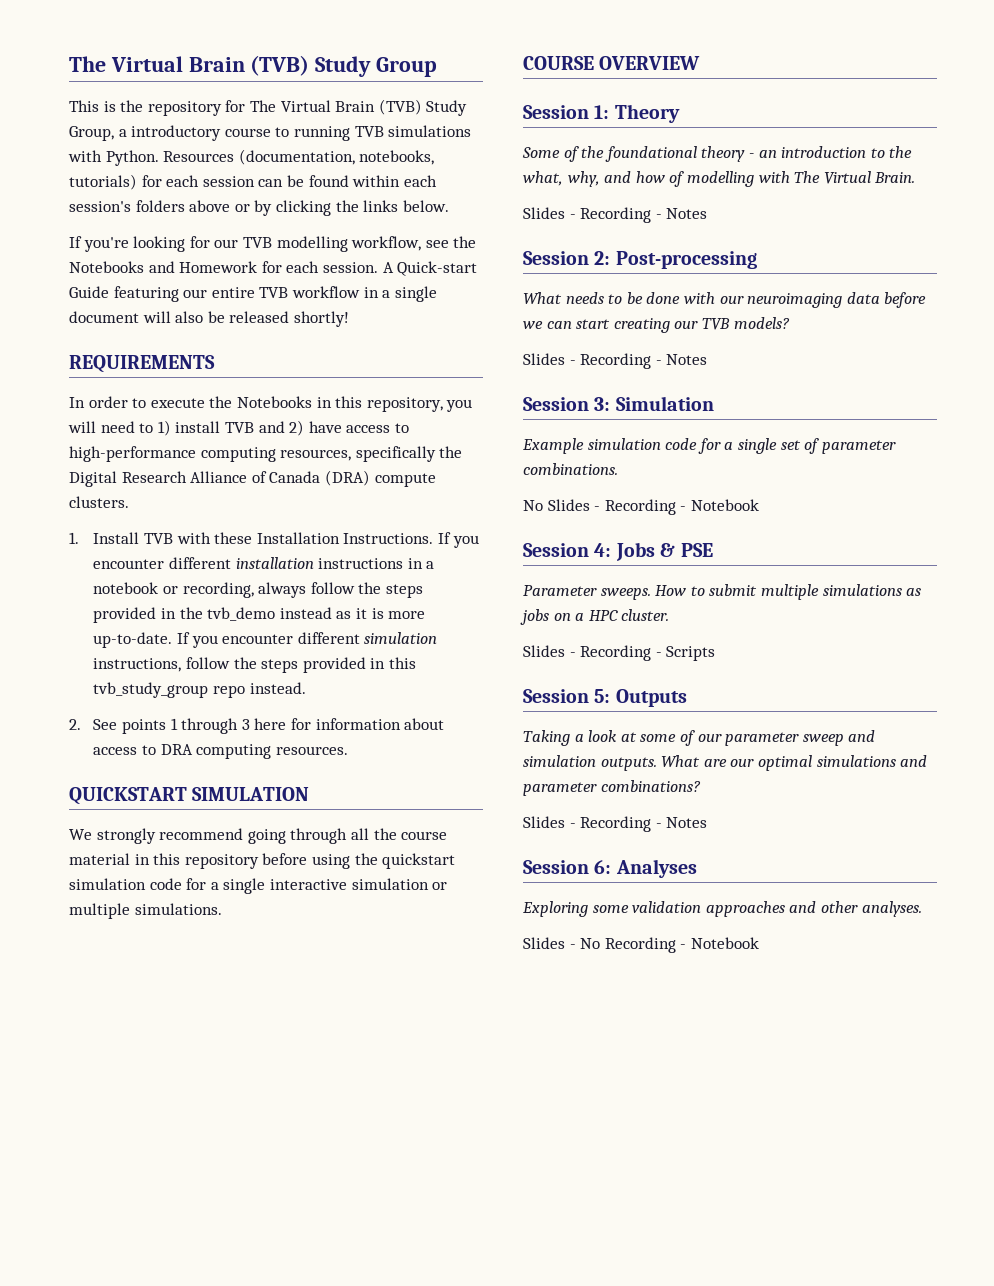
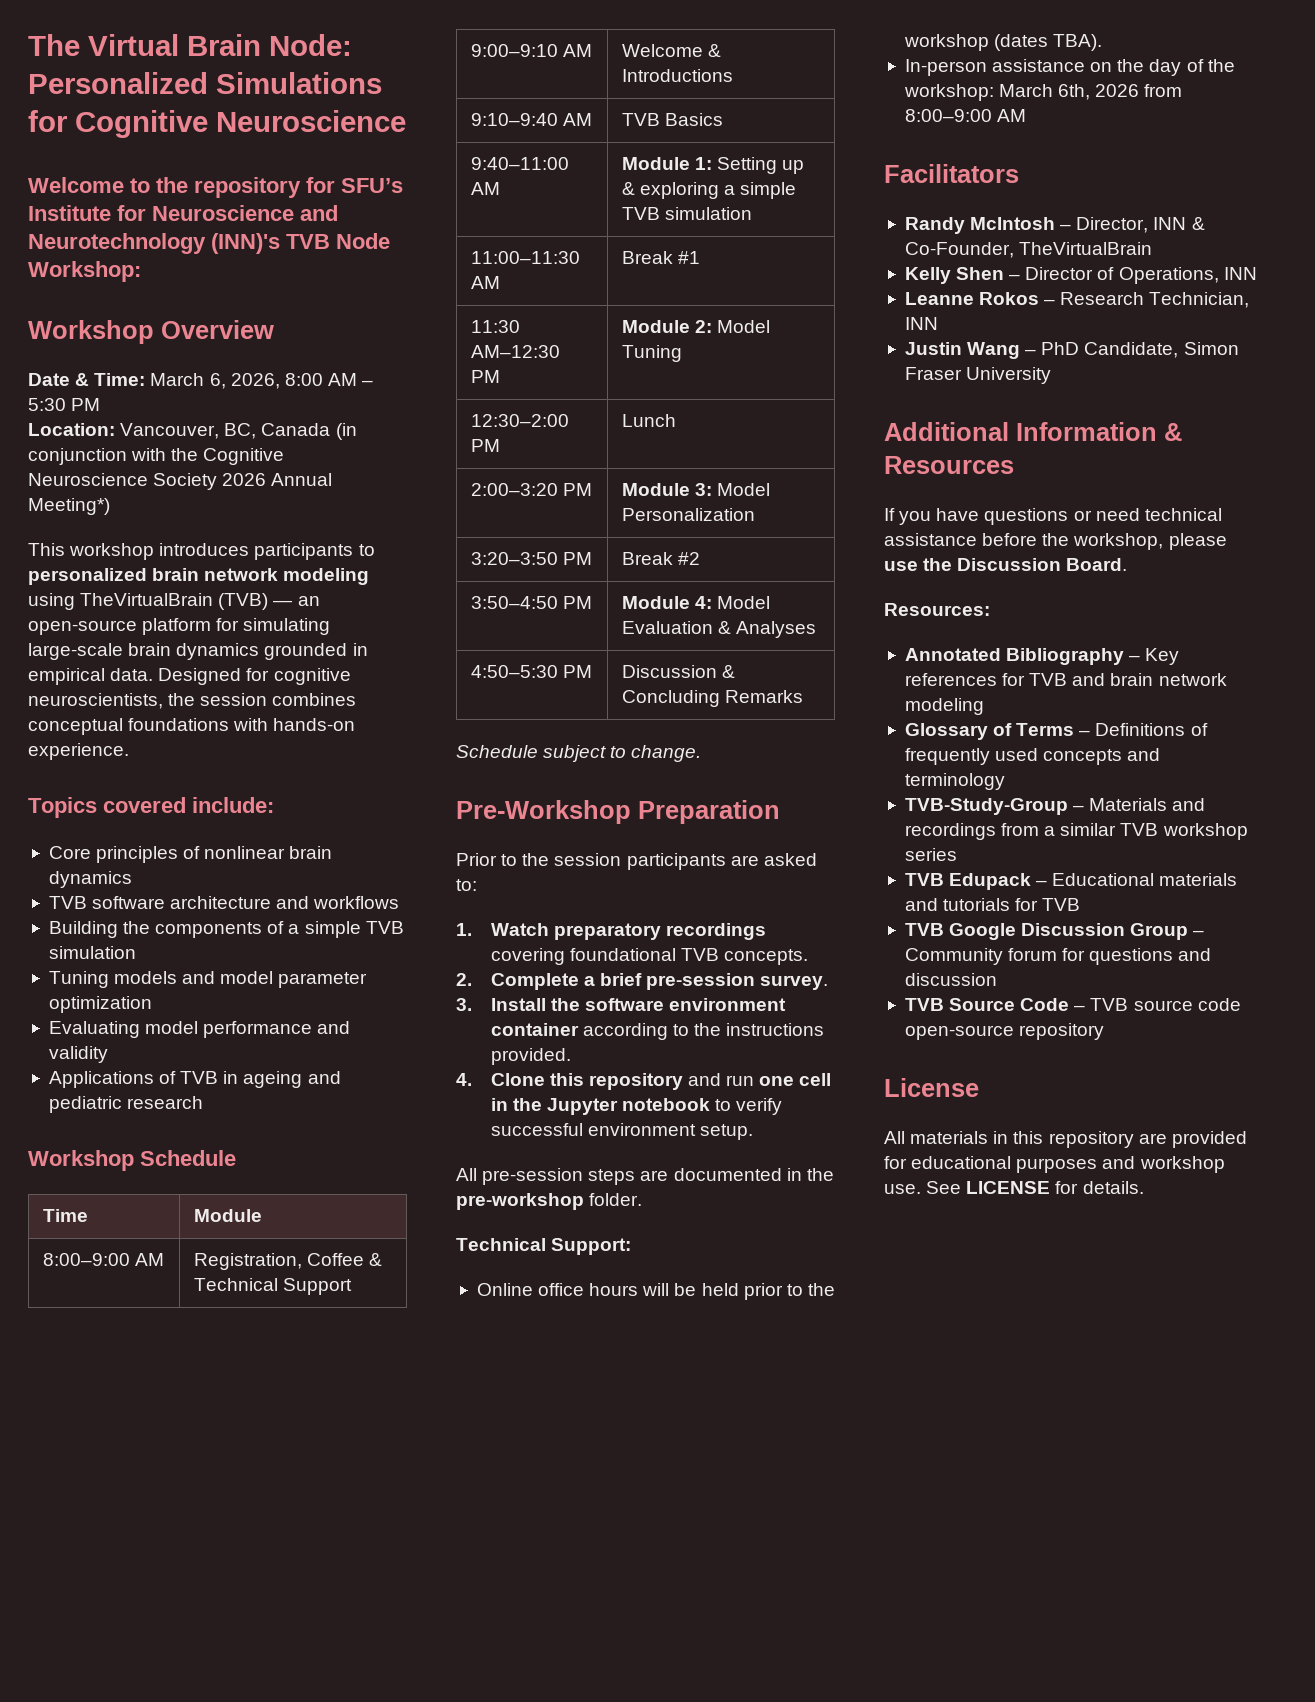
- The Virtual Brain (TVB) Study Group
- This is the repository for The Virtual Brain (TVB) Study Group, a introductory course to running TVB simulations with Python. Resources (documentation, notebooks, tutorials) for each session can be found within each session's folders above or by clicking the links below.
- If you're looking for our TVB modelling workflow, see the Notebooks and Homework for each session. A Quick-start Guide featuring our entire TVB workflow in a single document will also be released shortly!
- REQUIREMENTS
- In order to execute the Notebooks in this repository, you will need to 1) install TVB and 2) have access to high-performance computing resources, specifically the Digital Research Alliance of Canada (DRA) compute clusters.
- 1. Install TVB with these Installation Instructions. If you encounter different installation instructions in a notebook or recording, always follow the steps provided in the tvb_demo instead as it is more up-to-date. If you encounter different simulation instructions, follow the steps provided in this tvb_study_group repo instead.
- 2. See points 1 through 3 here for information about access to DRA computing resources.
- QUICKSTART SIMULATION
- We strongly recommend going through all the course material in this repository before using the quickstart simulation code for a single interactive simulation or multiple simulations.
- COURSE OVERVIEW
- Session 1: Theory
- Some of the foundational theory - an introduction to the what, why, and how of modelling with The Virtual Brain.
- Slides - Recording - Notes
- Session 2: Post-processing
- What needs to be done with our neuroimaging data before we can start creating our TVB models?
- Slides - Recording - Notes
- Session 3: Simulation
- Example simulation code for a single set of parameter combinations.
- No Slides - Recording - Notebook
- Session 4: Jobs & PSE
- Parameter sweeps. How to submit multiple simulations as jobs on a HPC cluster.
- Slides - Recording - Scripts
- Session 5: Outputs
- Taking a look at some of our parameter sweep and simulation outputs. What are our optimal simulations and parameter combinations?
- Slides - Recording - Notes
- Session 6: Analyses
- Exploring some validation approaches and other analyses.
- Slides - No Recording - Notebook
+ The Virtual Brain Node: Personalized Simulations for Cognitive Neuroscience
+ Welcome to the repository for SFU’s Institute for Neuroscience and Neurotechnology (INN)'s TVB Node Workshop:
+ Workshop Overview
+ Date & Time: March 6, 2026, 8:00 AM – 5:30 PM
+ Location: Vancouver, BC, Canada (in conjunction with the Cognitive Neuroscience Society 2026 Annual Meeting*)
+ This workshop introduces participants to personalized brain network modeling using TheVirtualBrain (TVB) — an open-source platform for simulating large-scale brain dynamics grounded in empirical data. Designed for cognitive neuroscientists, the session combines conceptual foundations with hands-on experience.
+ Topics covered include:
+ Core principles of nonlinear brain dynamics
+ TVB software architecture and workflows
+ Building the components of a simple TVB simulation
+ Tuning models and model parameter optimization
+ Evaluating model performance and validity
+ Applications of TVB in ageing and pediatric research
+ Workshop Schedule
+ Time | Module
+ 8:00–9:00 AM | Registration, Coffee & Technical Support
+ 9:00–9:10 AM | Welcome & Introductions
+ 9:10–9:40 AM | TVB Basics
+ 9:40–11:00 AM | Module 1: Setting up & exploring a simple TVB simulation
+ 11:00–11:30 AM | Break #1
+ 11:30 AM–12:30 PM | Module 2: Model Tuning
+ 12:30–2:00 PM | Lunch
+ 2:00–3:20 PM | Module 3: Model Personalization
+ 3:20–3:50 PM | Break #2
+ 3:50–4:50 PM | Module 4: Model Evaluation & Analyses
+ 4:50–5:30 PM | Discussion & Concluding Remarks
+ Schedule subject to change.
+ Pre-Workshop Preparation
+ Prior to the session participants are asked to:
+ 1. Watch preparatory recordings covering foundational TVB concepts.
+ 2. Complete a brief pre-session survey.
+ 3. Install the software environment container according to the instructions provided.
+ 4. Clone this repository and run one cell in the Jupyter notebook to verify successful environment setup.
+ All pre-session steps are documented in the pre-workshop folder.
+ Technical Support:
+ Online office hours will be held prior to the workshop (dates TBA).
+ In-person assistance on the day of the workshop: March 6th, 2026 from 8:00–9:00 AM
+ Facilitators
+ Randy McIntosh – Director, INN & Co-Founder, TheVirtualBrain
+ Kelly Shen – Director of Operations, INN
+ Leanne Rokos – Research Technician, INN
+ Justin Wang – PhD Candidate, Simon Fraser University
+ Additional Information & Resources
+ If you have questions or need technical assistance before the workshop, please use the Discussion Board.
+ Resources:
+ Annotated Bibliography – Key references for TVB and brain network modeling
+ Glossary of Terms – Definitions of frequently used concepts and terminology
+ TVB-Study-Group – Materials and recordings from a similar TVB workshop series
+ TVB Edupack – Educational materials and tutorials for TVB
+ TVB Google Discussion Group – Community forum for questions and discussion
+ TVB Source Code – TVB source code open-source repository
+ License
+ All materials in this repository are provided for educational purposes and workshop use. See LICENSE for details.

